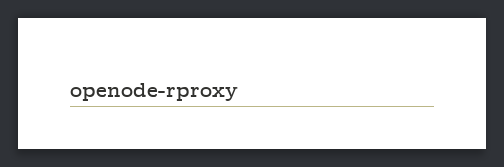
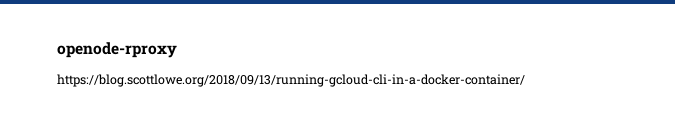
+ https://blog.scottlowe.org/2018/09/13/running-gcloud-cli-in-a-docker-container/

